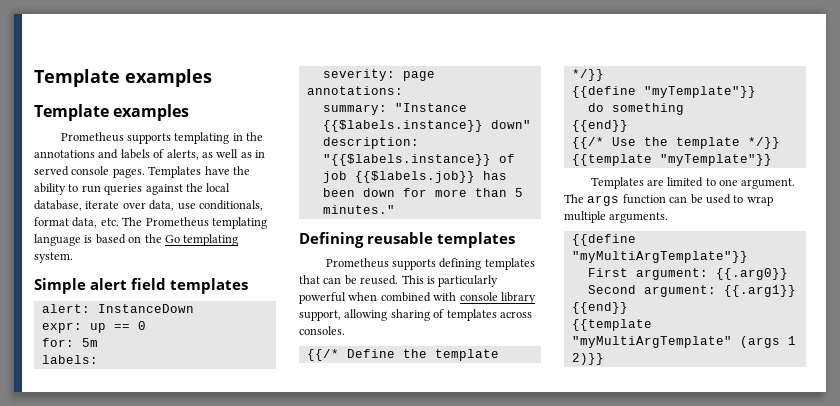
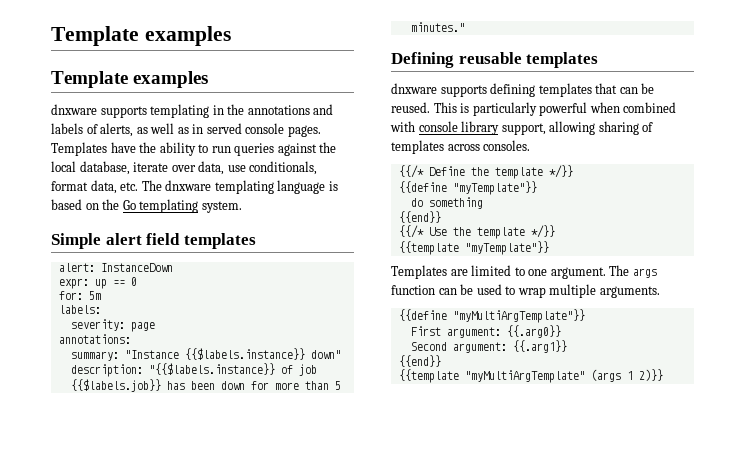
- Prometheus supports templating in the annotations and labels of alerts, as well as in served console pages.
+ dnxware supports templating in the annotations and labels of alerts, as well as in served console pages.
- Templates have the ability to run queries against the local database, iterate over data, use conditionals, format data, etc. The Prometheus templating language is based on the Go templating system.
+ Templates have the ability to run queries against the local database, iterate over data, use conditionals, format data, etc. The dnxware templating language is based on the Go templating system.
- Prometheus supports defining templates that can be reused.
+ dnxware supports defining templates that can be reused.

